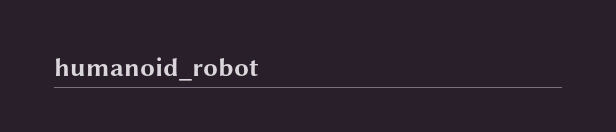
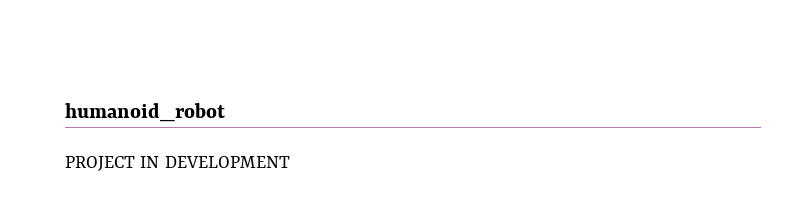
+ PROJECT IN DEVELOPMENT

